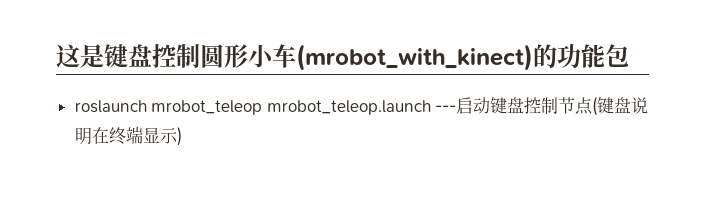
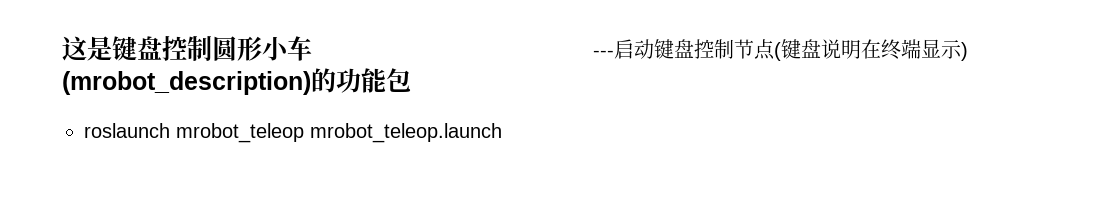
- 这是键盘控制圆形小车(mrobot_with_kinect)的功能包
+ 这是键盘控制圆形小车(mrobot_description)的功能包

